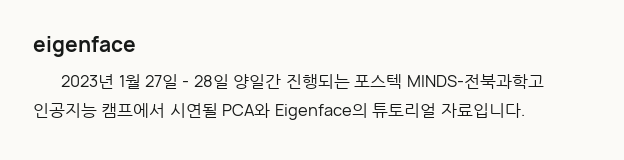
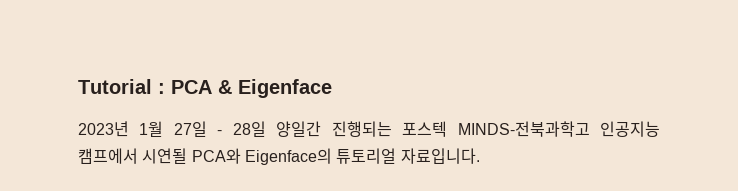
- eigenface
+ Tutorial : PCA & Eigenface

